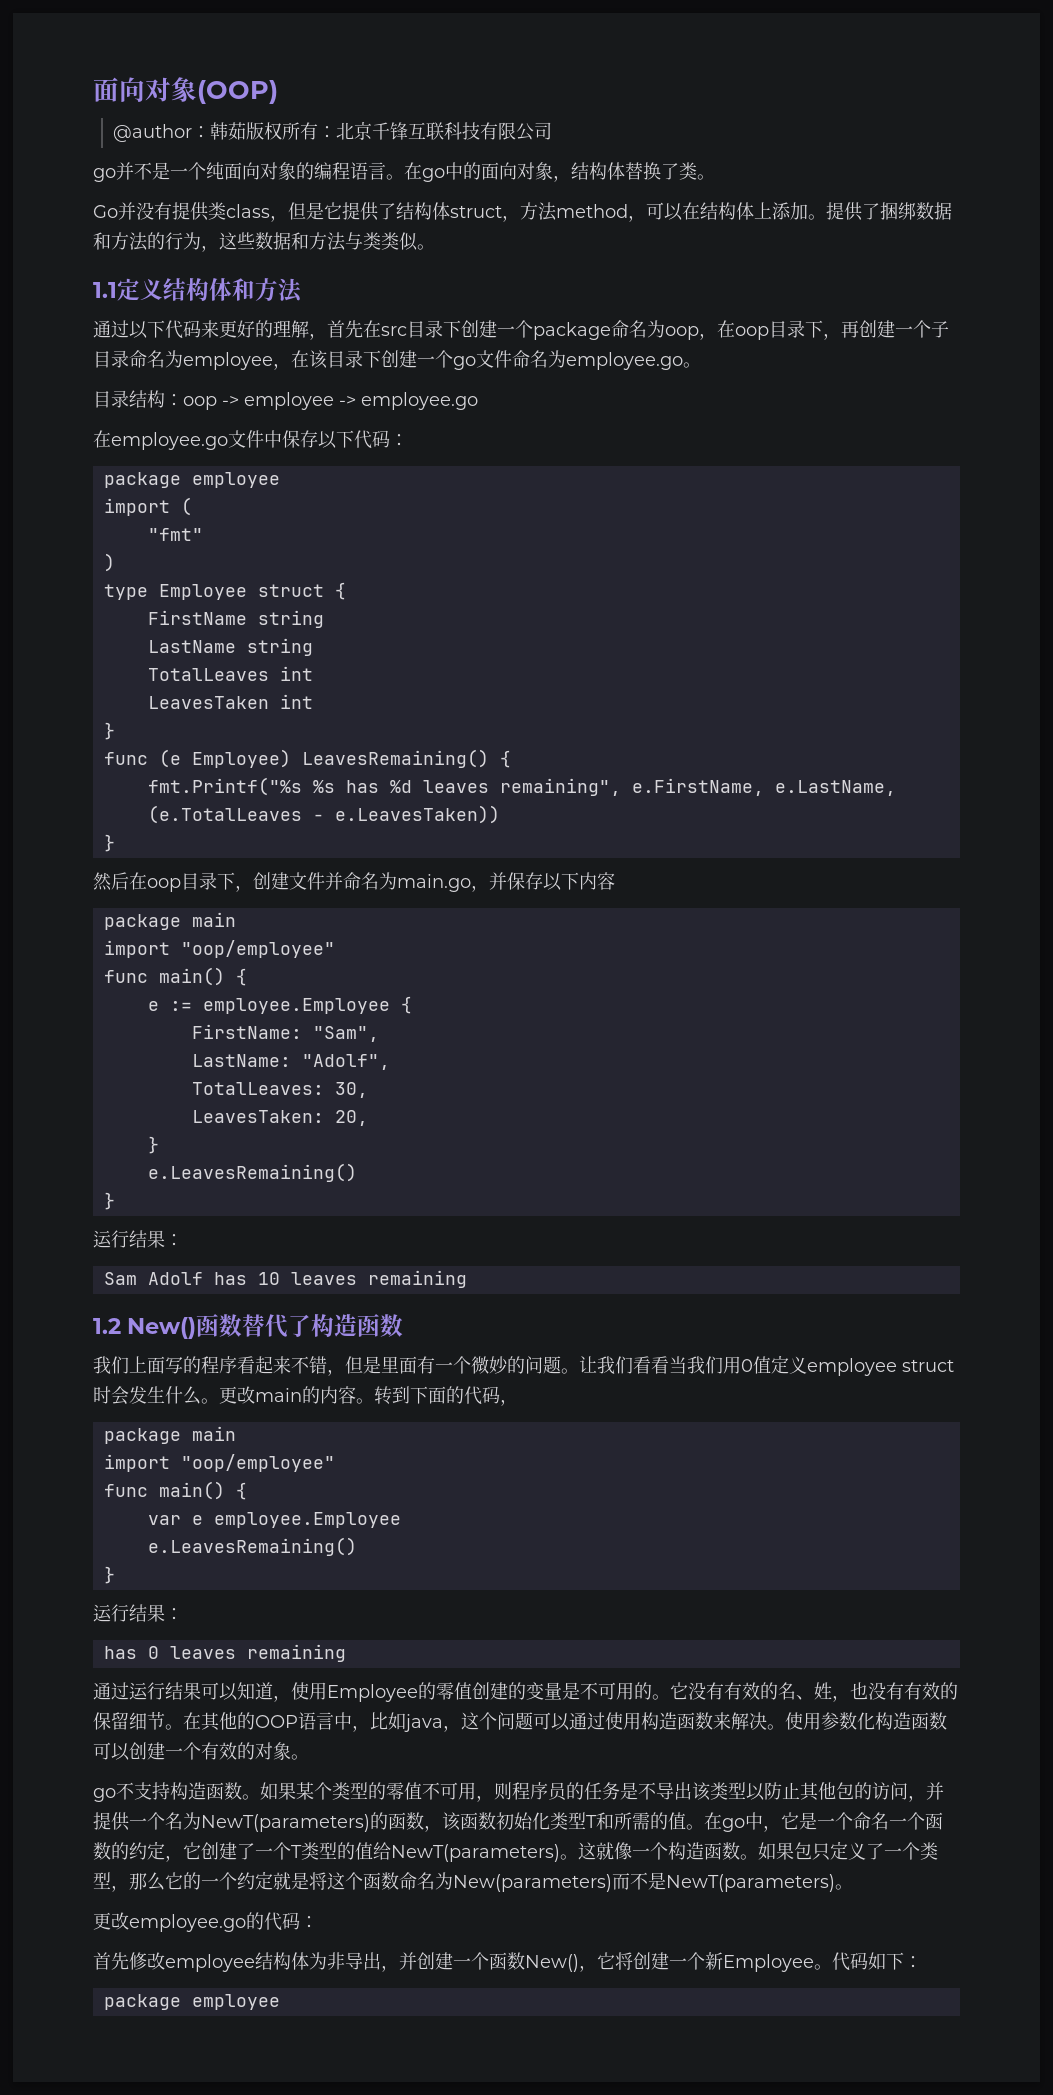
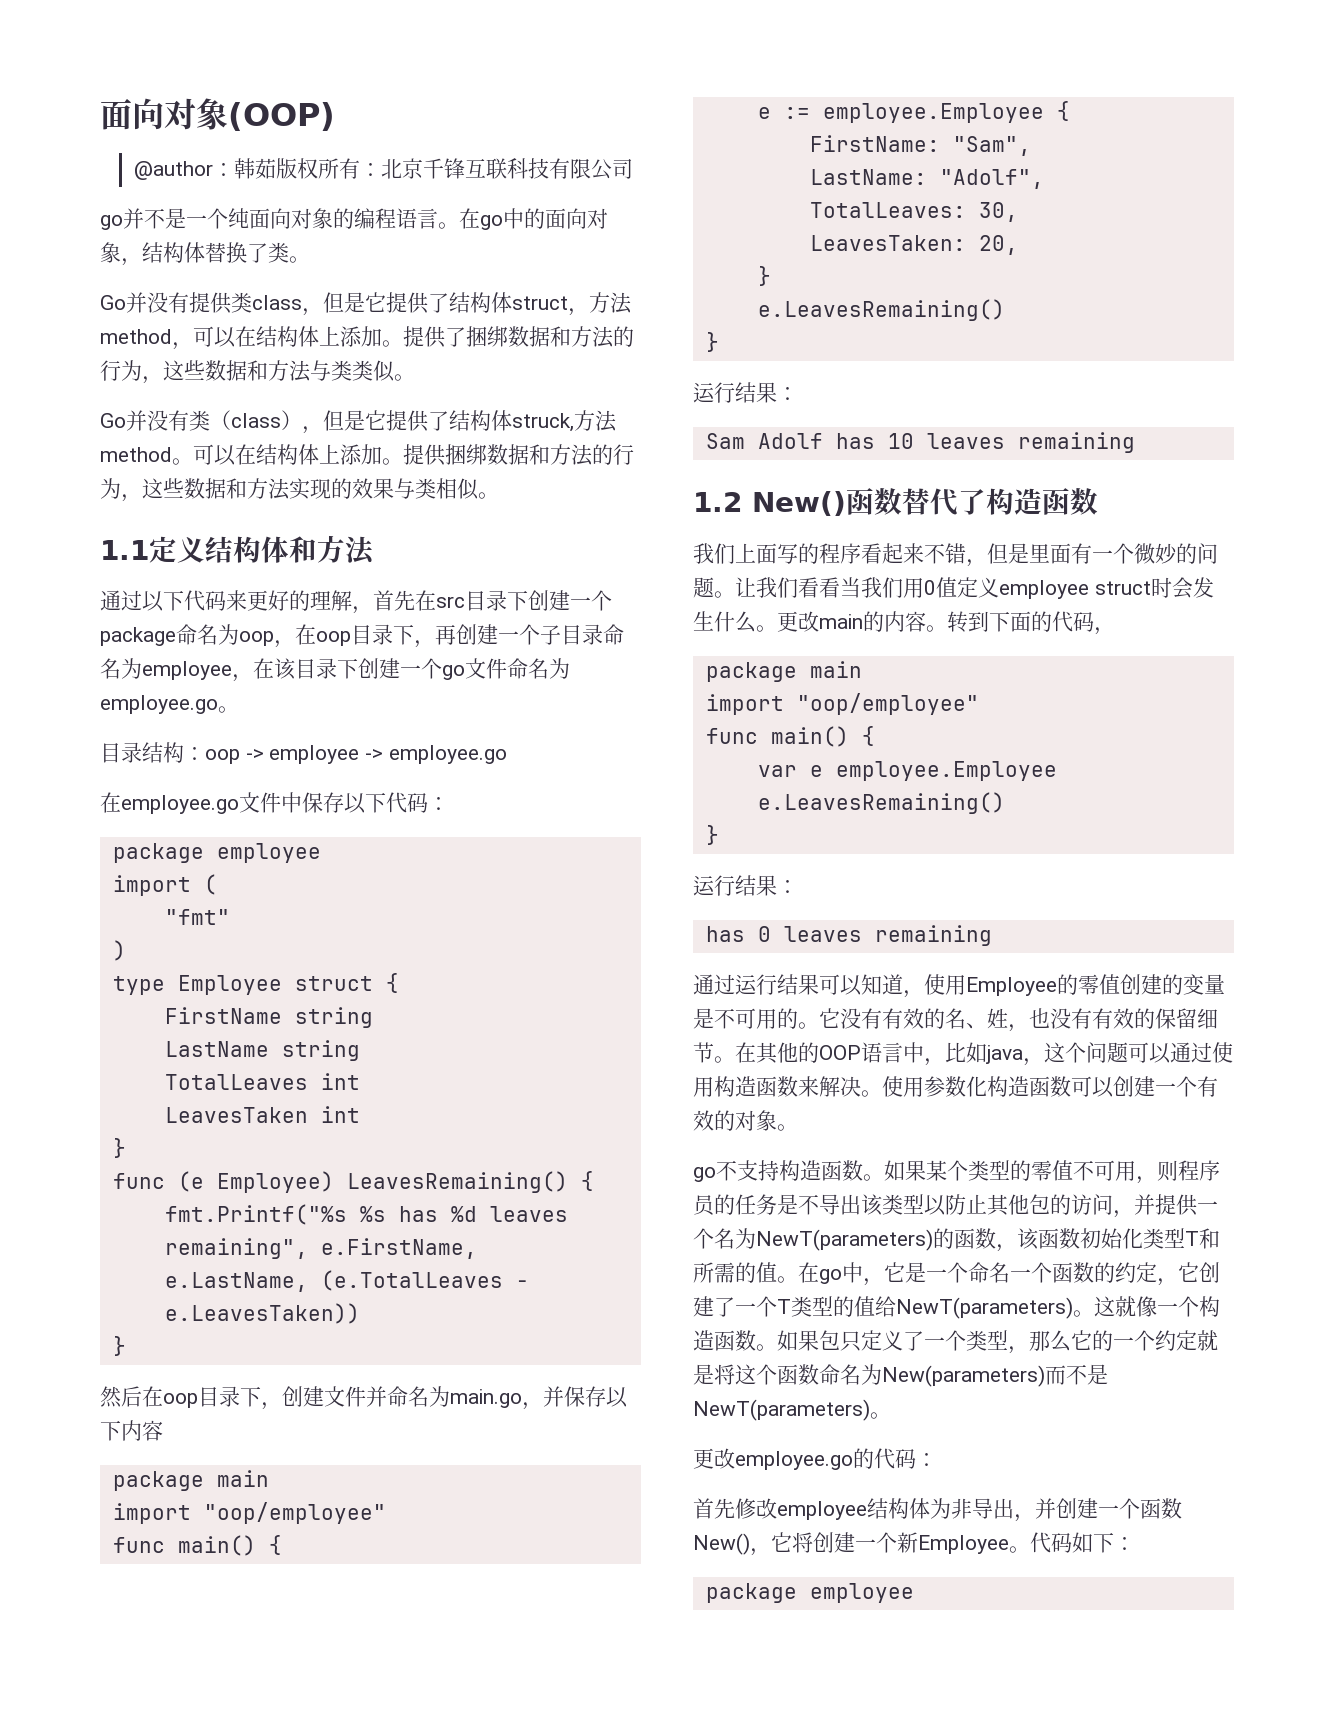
+ Go并没有类（class），但是它提供了结构体struck,方法method。可以在结构体上添加。提供捆绑数据和方法的行为，这些数据和方法实现的效果与类相似。

